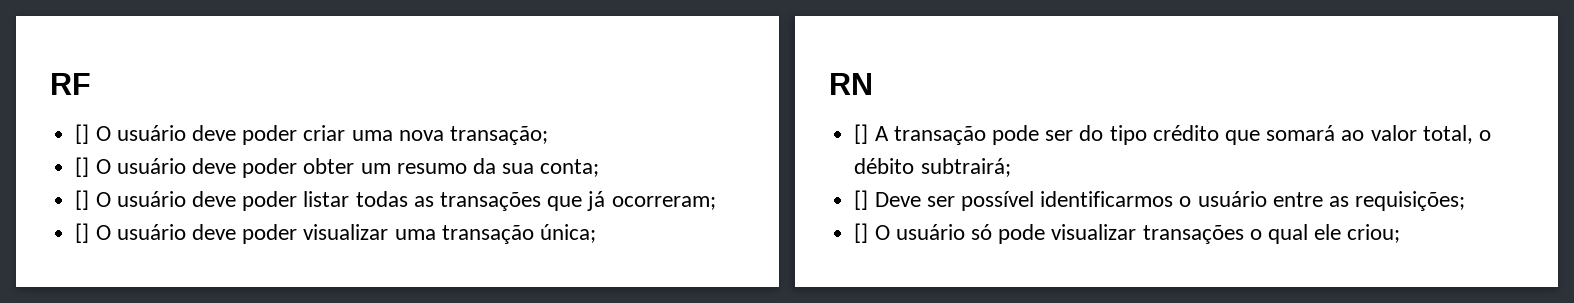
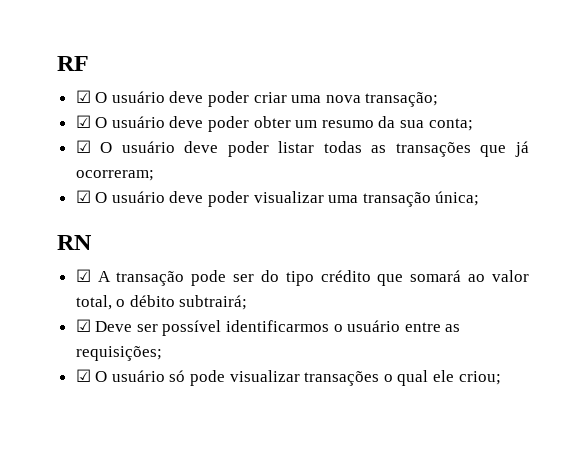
- [] O usuário deve poder criar uma nova transação;
+ ☑ O usuário deve poder criar uma nova transação;
- [] O usuário deve poder obter um resumo da sua conta;
+ ☑ O usuário deve poder obter um resumo da sua conta;
- [] O usuário deve poder listar todas as transações que já ocorreram;
+ ☑ O usuário deve poder listar todas as transações que já ocorreram;
- [] O usuário deve poder visualizar uma transação única;
+ ☑ O usuário deve poder visualizar uma transação única;
- [] A transação pode ser do tipo crédito que somará ao valor total, o débito subtrairá;
+ ☑ A transação pode ser do tipo crédito que somará ao valor total, o débito subtrairá;
- [] Deve ser possível identificarmos o usuário entre as requisições;
+ ☑ Deve ser possível identificarmos o usuário entre as requisições;
- [] O usuário só pode visualizar transações o qual ele criou;
+ ☑ O usuário só pode visualizar transações o qual ele criou;

